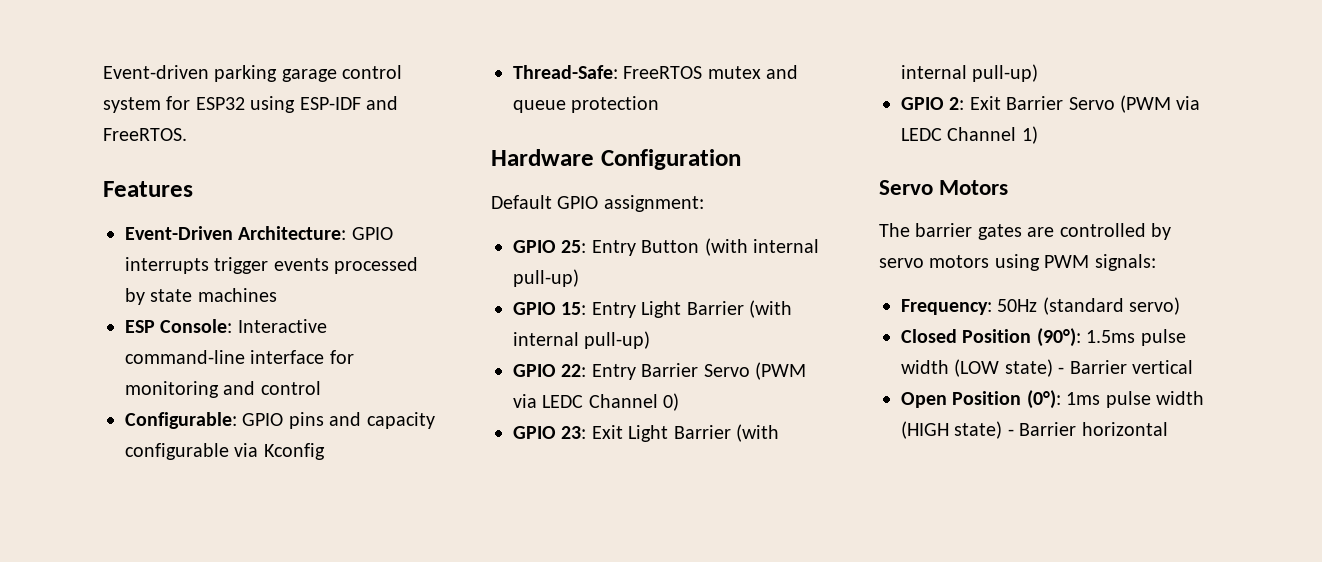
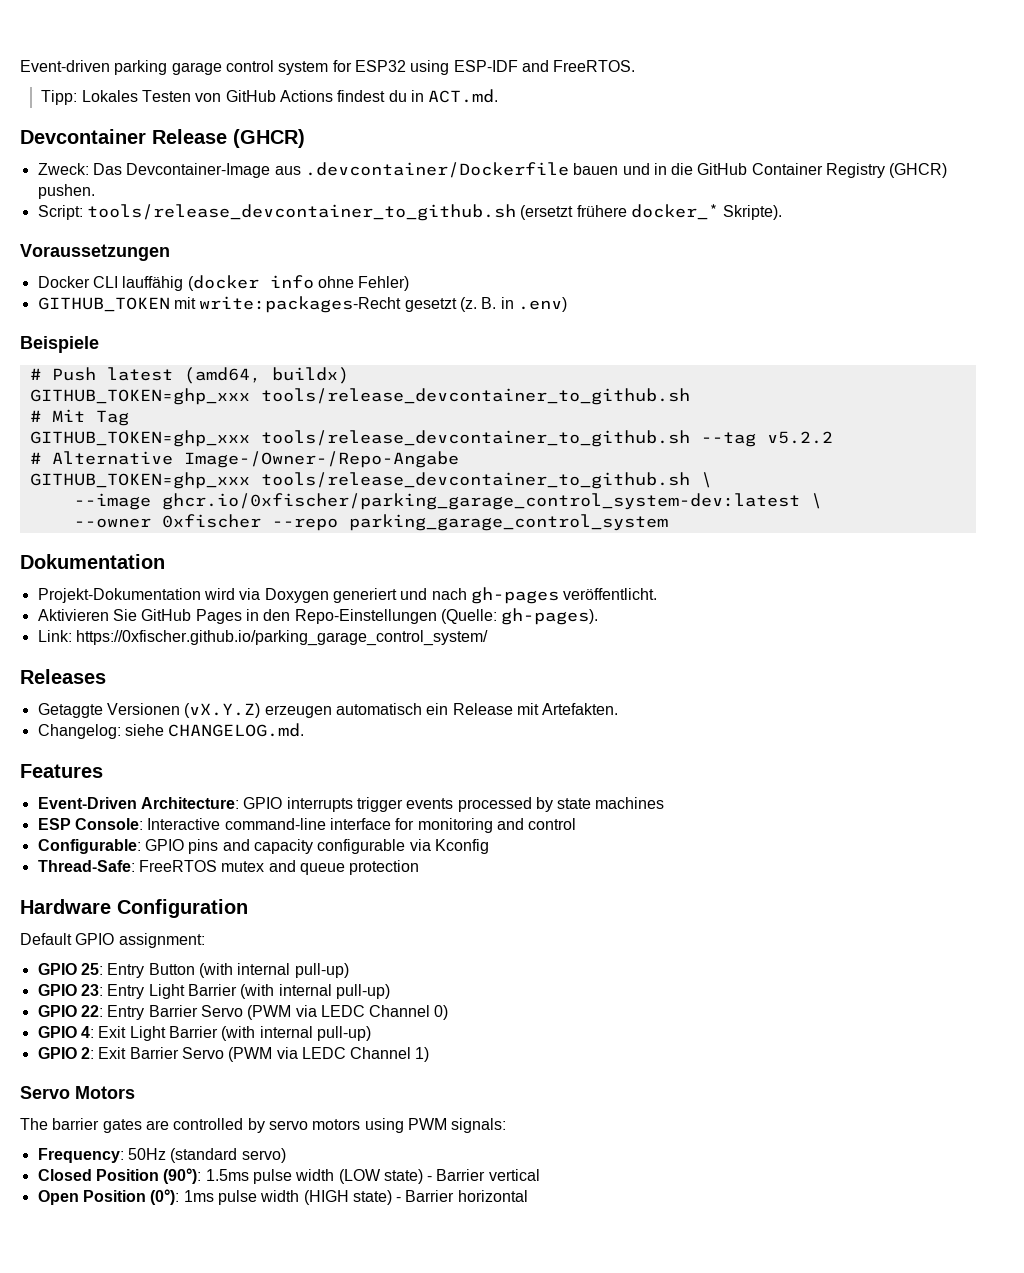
+ Tipp: Lokales Testen von GitHub Actions findest du in ACT.md.
+ Devcontainer Release (GHCR)
+ Zweck: Das Devcontainer-Image aus .devcontainer/Dockerfile bauen und in die GitHub Container Registry (GHCR) pushen.
+ Script: tools/release_devcontainer_to_github.sh (ersetzt frühere docker_* Skripte).
+ Voraussetzungen
+ Docker CLI lauffähig (docker info ohne Fehler)
+ GITHUB_TOKEN mit write:packages-Recht gesetzt (z. B. in .env)
+ Beispiele
+ # Push latest (amd64, buildx)
+ GITHUB_TOKEN=ghp_xxx tools/release_devcontainer_to_github.sh
+ # Mit Tag
+ GITHUB_TOKEN=ghp_xxx tools/release_devcontainer_to_github.sh --tag v5.2.2
+ # Alternative Image-/Owner-/Repo-Angabe
+ GITHUB_TOKEN=ghp_xxx tools/release_devcontainer_to_github.sh \
+ --image ghcr.io/0xfischer/parking_garage_control_system-dev:latest \
+ --owner 0xfischer --repo parking_garage_control_system
+ Dokumentation
+ Projekt-Dokumentation wird via Doxygen generiert und nach gh-pages veröffentlicht.
+ Aktivieren Sie GitHub Pages in den Repo-Einstellungen (Quelle: gh-pages).
+ Link: https://0xfischer.github.io/parking_garage_control_system/
+ Releases
+ Getaggte Versionen (vX.Y.Z) erzeugen automatisch ein Release mit Artefakten.
+ Changelog: siehe CHANGELOG.md.
- GPIO 15: Entry Light Barrier (with internal pull-up)
+ GPIO 23: Entry Light Barrier (with internal pull-up)
- GPIO 23: Exit Light Barrier (with internal pull-up)
+ GPIO 4: Exit Light Barrier (with internal pull-up)

